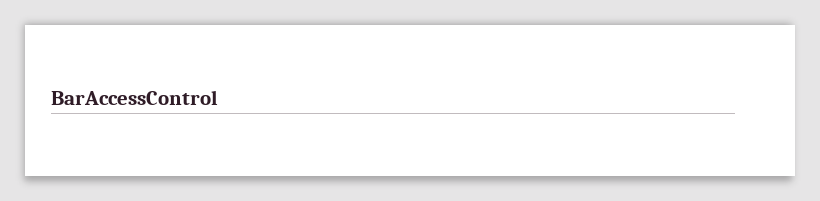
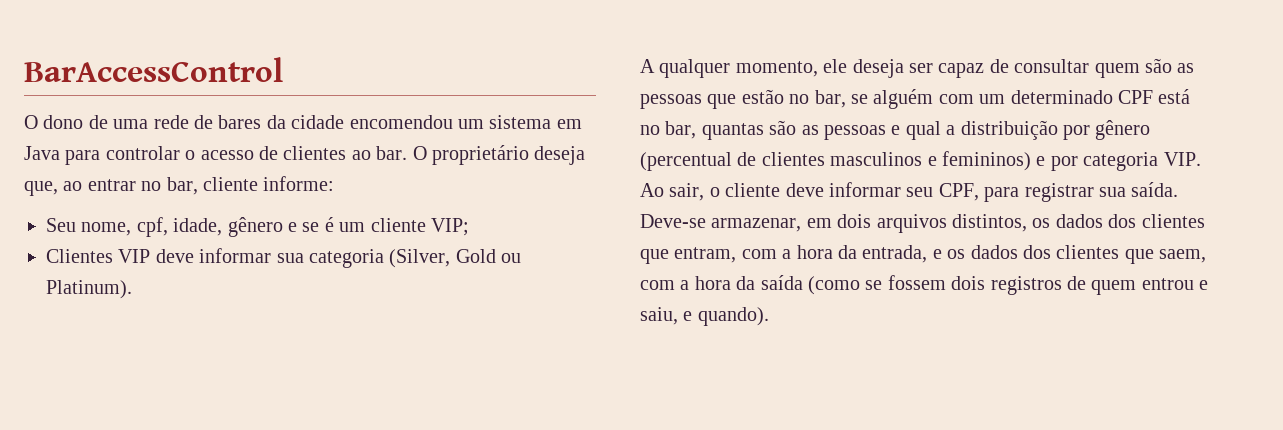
+ O dono de uma rede de bares da cidade encomendou um sistema em Java para controlar o acesso de clientes ao bar. O proprietário deseja que, ao entrar no bar, cliente informe:
+ Seu nome, cpf, idade, gênero e se é um cliente VIP;
+ Clientes VIP deve informar sua categoria (Silver, Gold ou Platinum).
+ A qualquer momento, ele deseja ser capaz de consultar quem são as pessoas que estão no bar, se alguém com um determinado CPF está no bar, quantas são as pessoas e qual a distribuição por gênero (percentual de clientes masculinos e femininos) e por categoria VIP. Ao sair, o cliente deve informar seu CPF, para registrar sua saída. Deve-se armazenar, em dois arquivos distintos, os dados dos clientes que entram, com a hora da entrada, e os dados dos clientes que saem, com a hora da saída (como se fossem dois registros de quem entrou e saiu, e quando).

